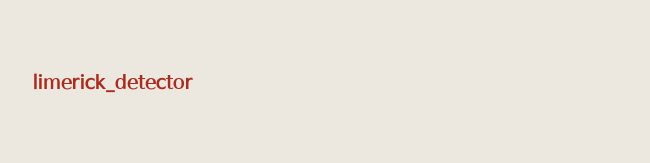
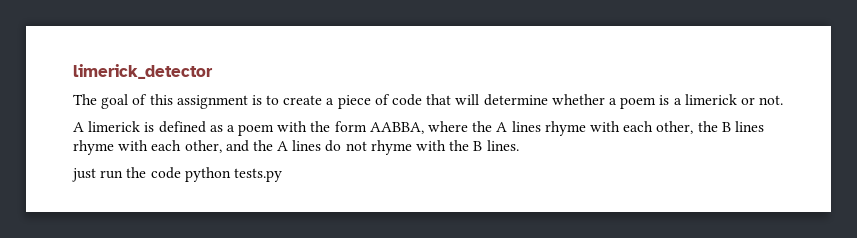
+ The goal of this assignment is to create a piece of code that will determine whether a poem is a limerick or not.
+ A limerick is defined as a poem with the form AABBA, where the A lines rhyme with each other, the B lines rhyme with each other, and the A lines do not rhyme with the B lines.
+ just run the code python tests.py

